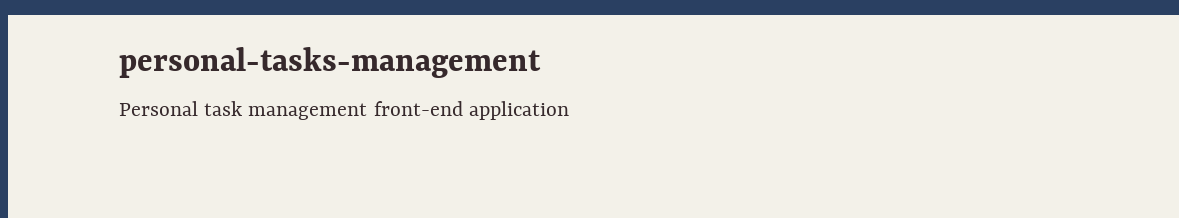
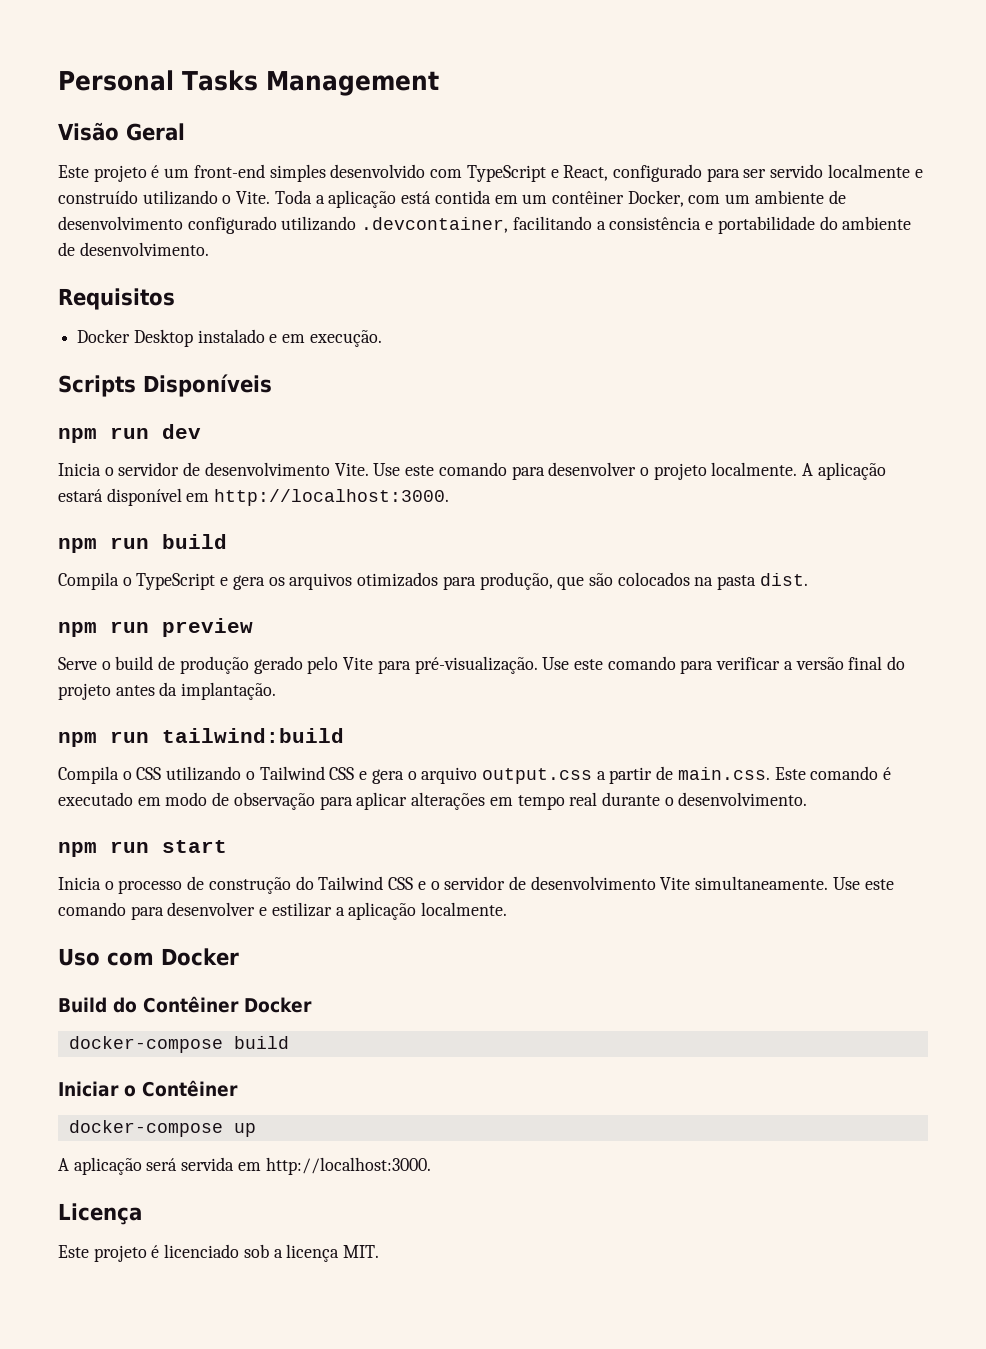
- personal-tasks-management
- Personal task management front-end application
+ Personal Tasks Management
+ Visão Geral
+ Este projeto é um front-end simples desenvolvido com TypeScript e React, configurado para ser servido localmente e construído utilizando o Vite. Toda a aplicação está contida em um contêiner Docker, com um ambiente de desenvolvimento configurado utilizando .devcontainer, facilitando a consistência e portabilidade do ambiente de desenvolvimento.
+ Requisitos
+ Docker Desktop instalado e em execução.
+ Scripts Disponíveis
+ npm run dev
+ Inicia o servidor de desenvolvimento Vite. Use este comando para desenvolver o projeto localmente. A aplicação estará disponível em http://localhost:3000.
+ npm run build
+ Compila o TypeScript e gera os arquivos otimizados para produção, que são colocados na pasta dist.
+ npm run preview
+ Serve o build de produção gerado pelo Vite para pré-visualização. Use este comando para verificar a versão final do projeto antes da implantação.
+ npm run tailwind:build
+ Compila o CSS utilizando o Tailwind CSS e gera o arquivo output.css a partir de main.css. Este comando é executado em modo de observação para aplicar alterações em tempo real durante o desenvolvimento.
+ npm run start
+ Inicia o processo de construção do Tailwind CSS e o servidor de desenvolvimento Vite simultaneamente. Use este comando para desenvolver e estilizar a aplicação localmente.
+ Uso com Docker
+ Build do Contêiner Docker
+ docker-compose build
+ Iniciar o Contêiner
+ docker-compose up
+ A aplicação será servida em http://localhost:3000.
+ Licença
+ Este projeto é licenciado sob a licença MIT.

